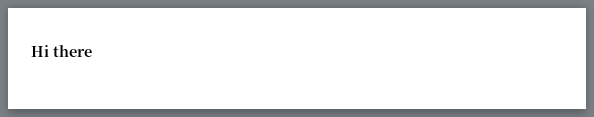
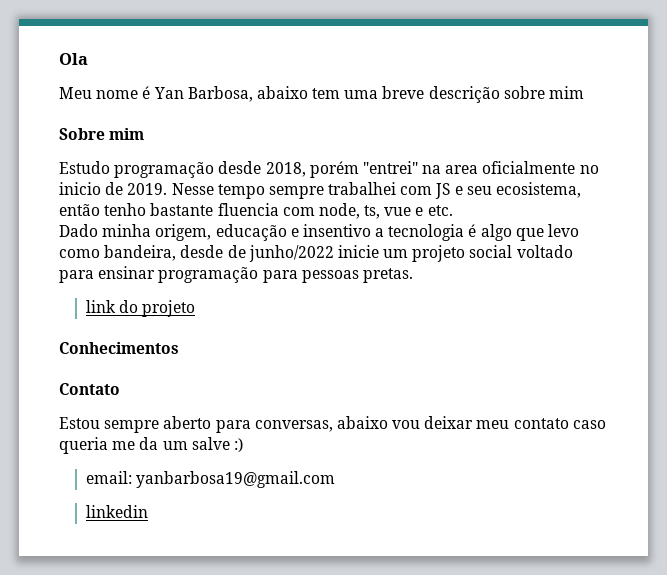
- Hi there
+ Ola
+ Meu nome é Yan Barbosa, abaixo tem uma breve descrição sobre mim
+ Sobre mim
+ Estudo programação desde 2018, porém "entrei" na area oficialmente no inicio de 2019. Nesse tempo sempre trabalhei com JS e seu ecosistema, então tenho bastante fluencia com node, ts, vue e etc.
+ Dado minha origem, educação e insentivo a tecnologia é algo que levo como bandeira, desde de junho/2022 inicie um projeto social voltado para ensinar programação para pessoas pretas.
+ link do projeto
+ Conhecimentos
+ Contato
+ Estou sempre aberto para conversas, abaixo vou deixar meu contato caso queria me da um salve :)
+ email: yanbarbosa19@gmail.com
+ linkedin

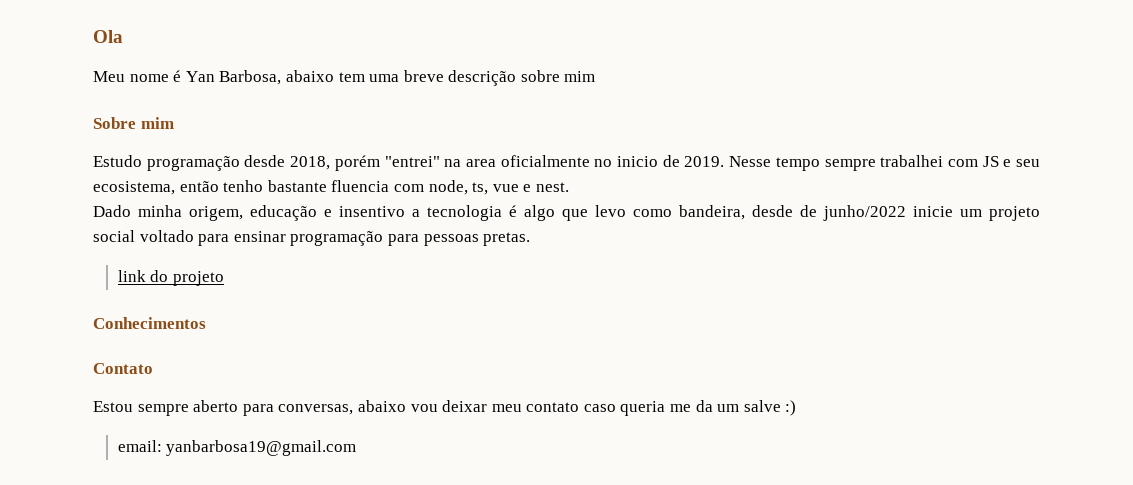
- Nesse tempo sempre trabalhei com JS e seu ecosistema, então tenho bastante fluencia com node, ts, vue e etc.
+ Nesse tempo sempre trabalhei com JS e seu ecosistema, então tenho bastante fluencia com node, ts, vue e nest.
- linkedin

